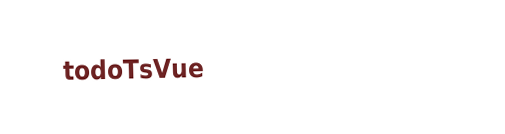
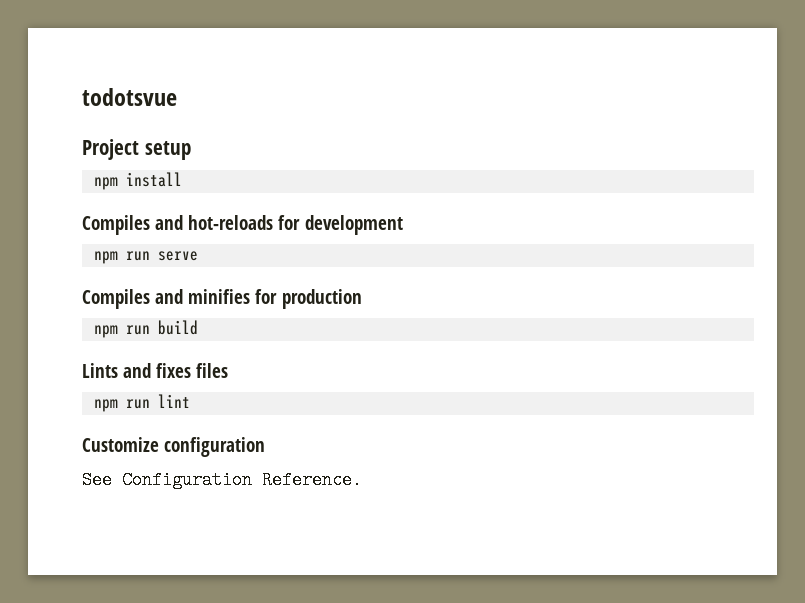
- todoTsVue
+ todotsvue
+ Project setup
+ npm install
+ Compiles and hot-reloads for development
+ npm run serve
+ Compiles and minifies for production
+ npm run build
+ Lints and fixes files
+ npm run lint
+ Customize configuration
+ See Configuration Reference.

